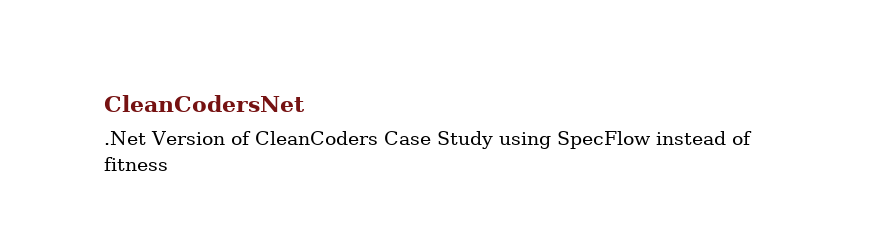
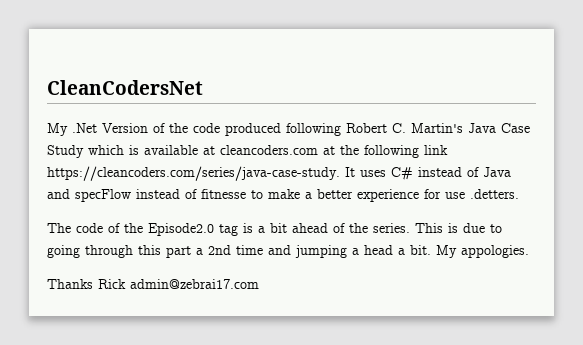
- .Net Version of CleanCoders Case Study using SpecFlow instead of fitness
+ My .Net Version of the code produced following Robert C. Martin's Java Case Study which is available at cleancoders.com at the following link https://cleancoders.com/series/java-case-study. It uses C# instead of Java and specFlow instead of fitnesse to make a better experience for use .detters.
+ The code of the Episode2.0 tag is a bit ahead of the series. This is due to going through this part a 2nd time and jumping a head a bit. My appologies.
+ Thanks Rick admin@zebrai17.com

